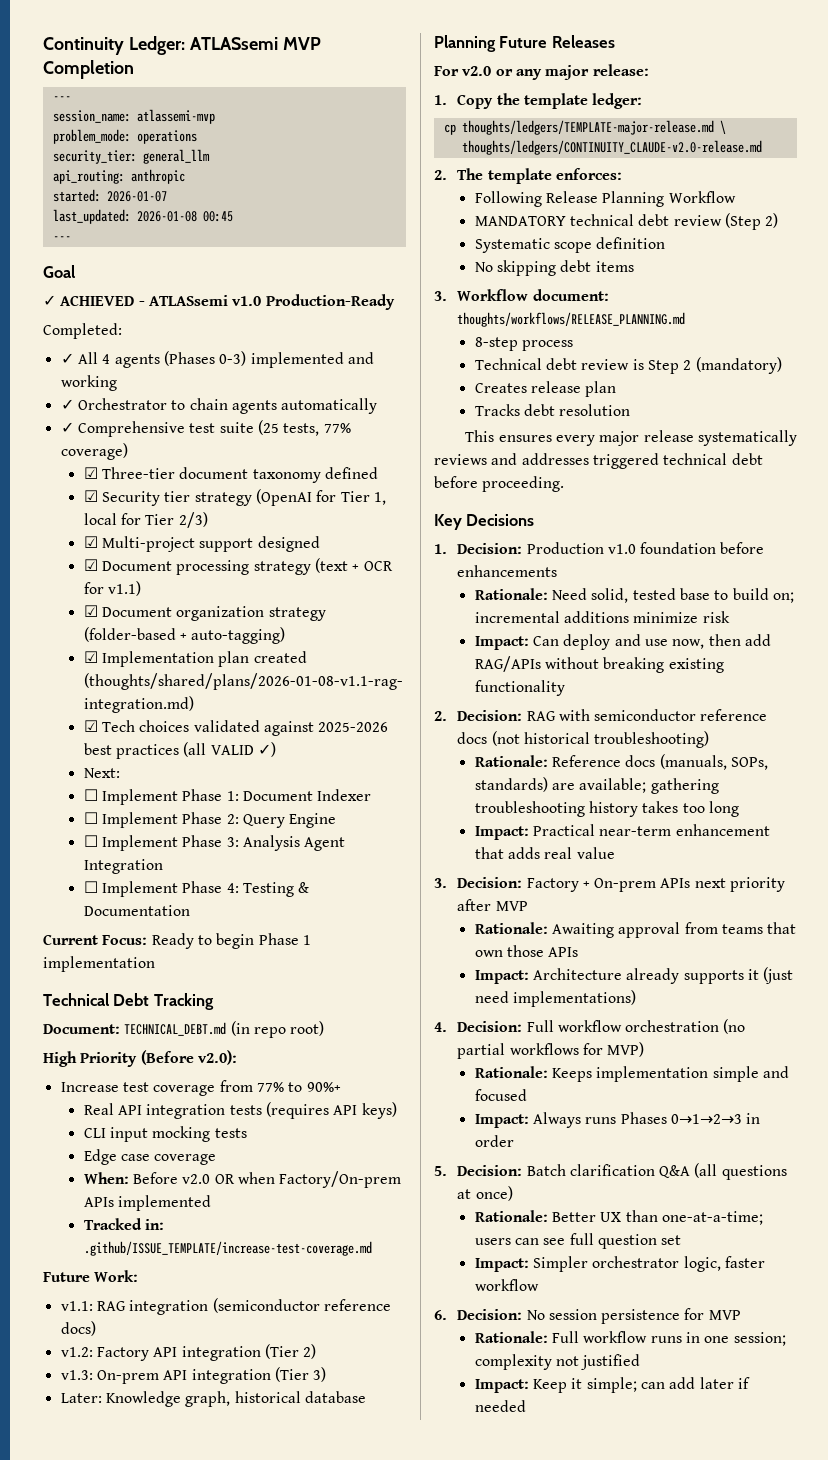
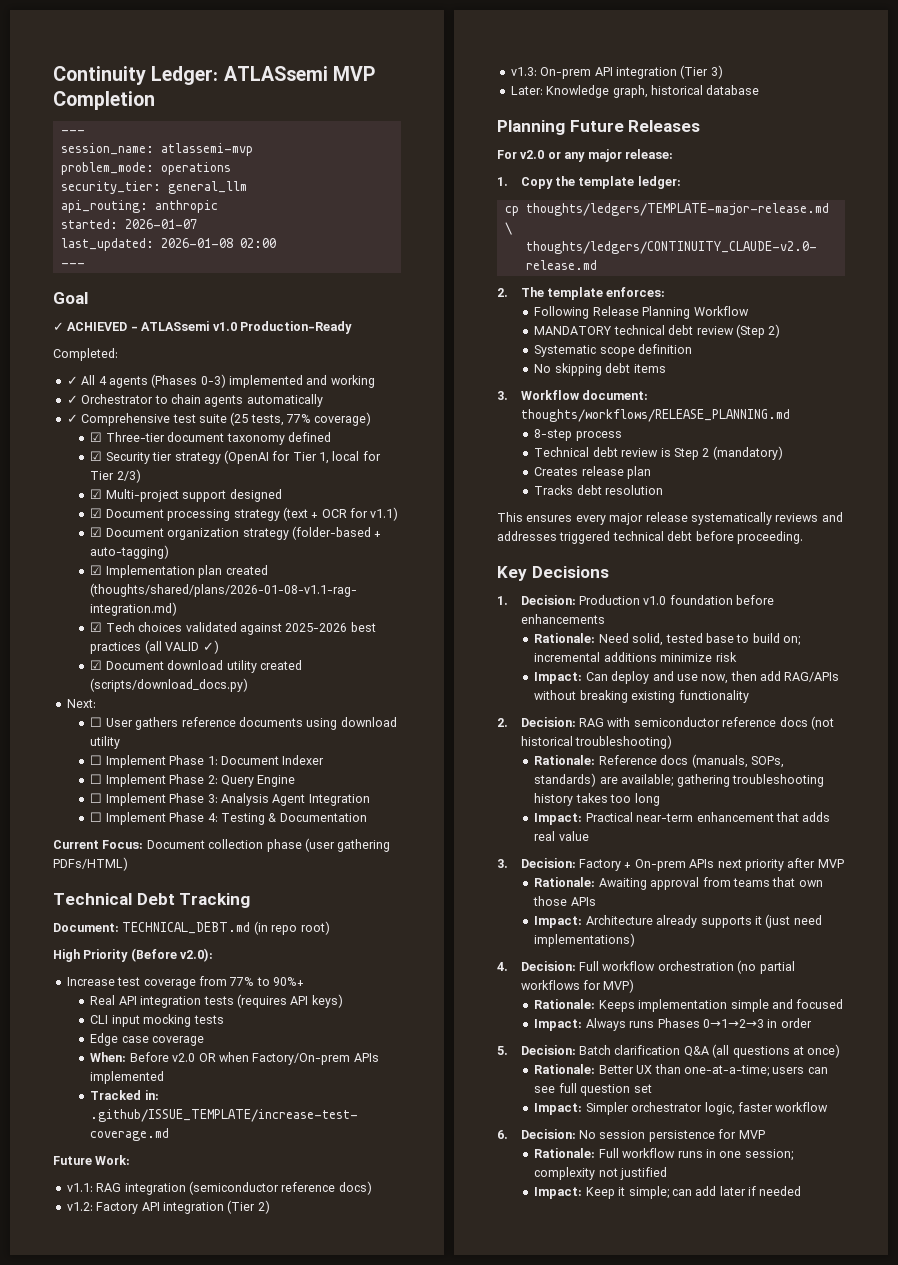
- last_updated: 2026-01-08 00:45
+ last_updated: 2026-01-08 02:00
+ ☑ Document download utility created (scripts/download_docs.py)
  Next:
+ ☐ User gathers reference documents using download utility
- Current Focus: Ready to begin Phase 1 implementation
+ Current Focus: Document collection phase (user gathering PDFs/HTML)

